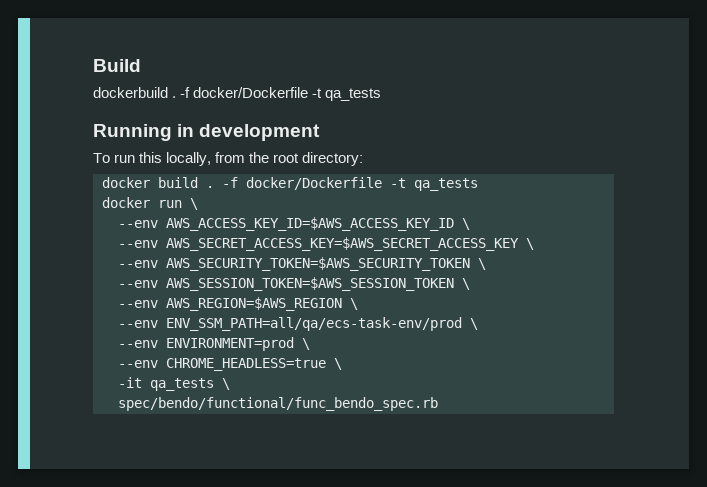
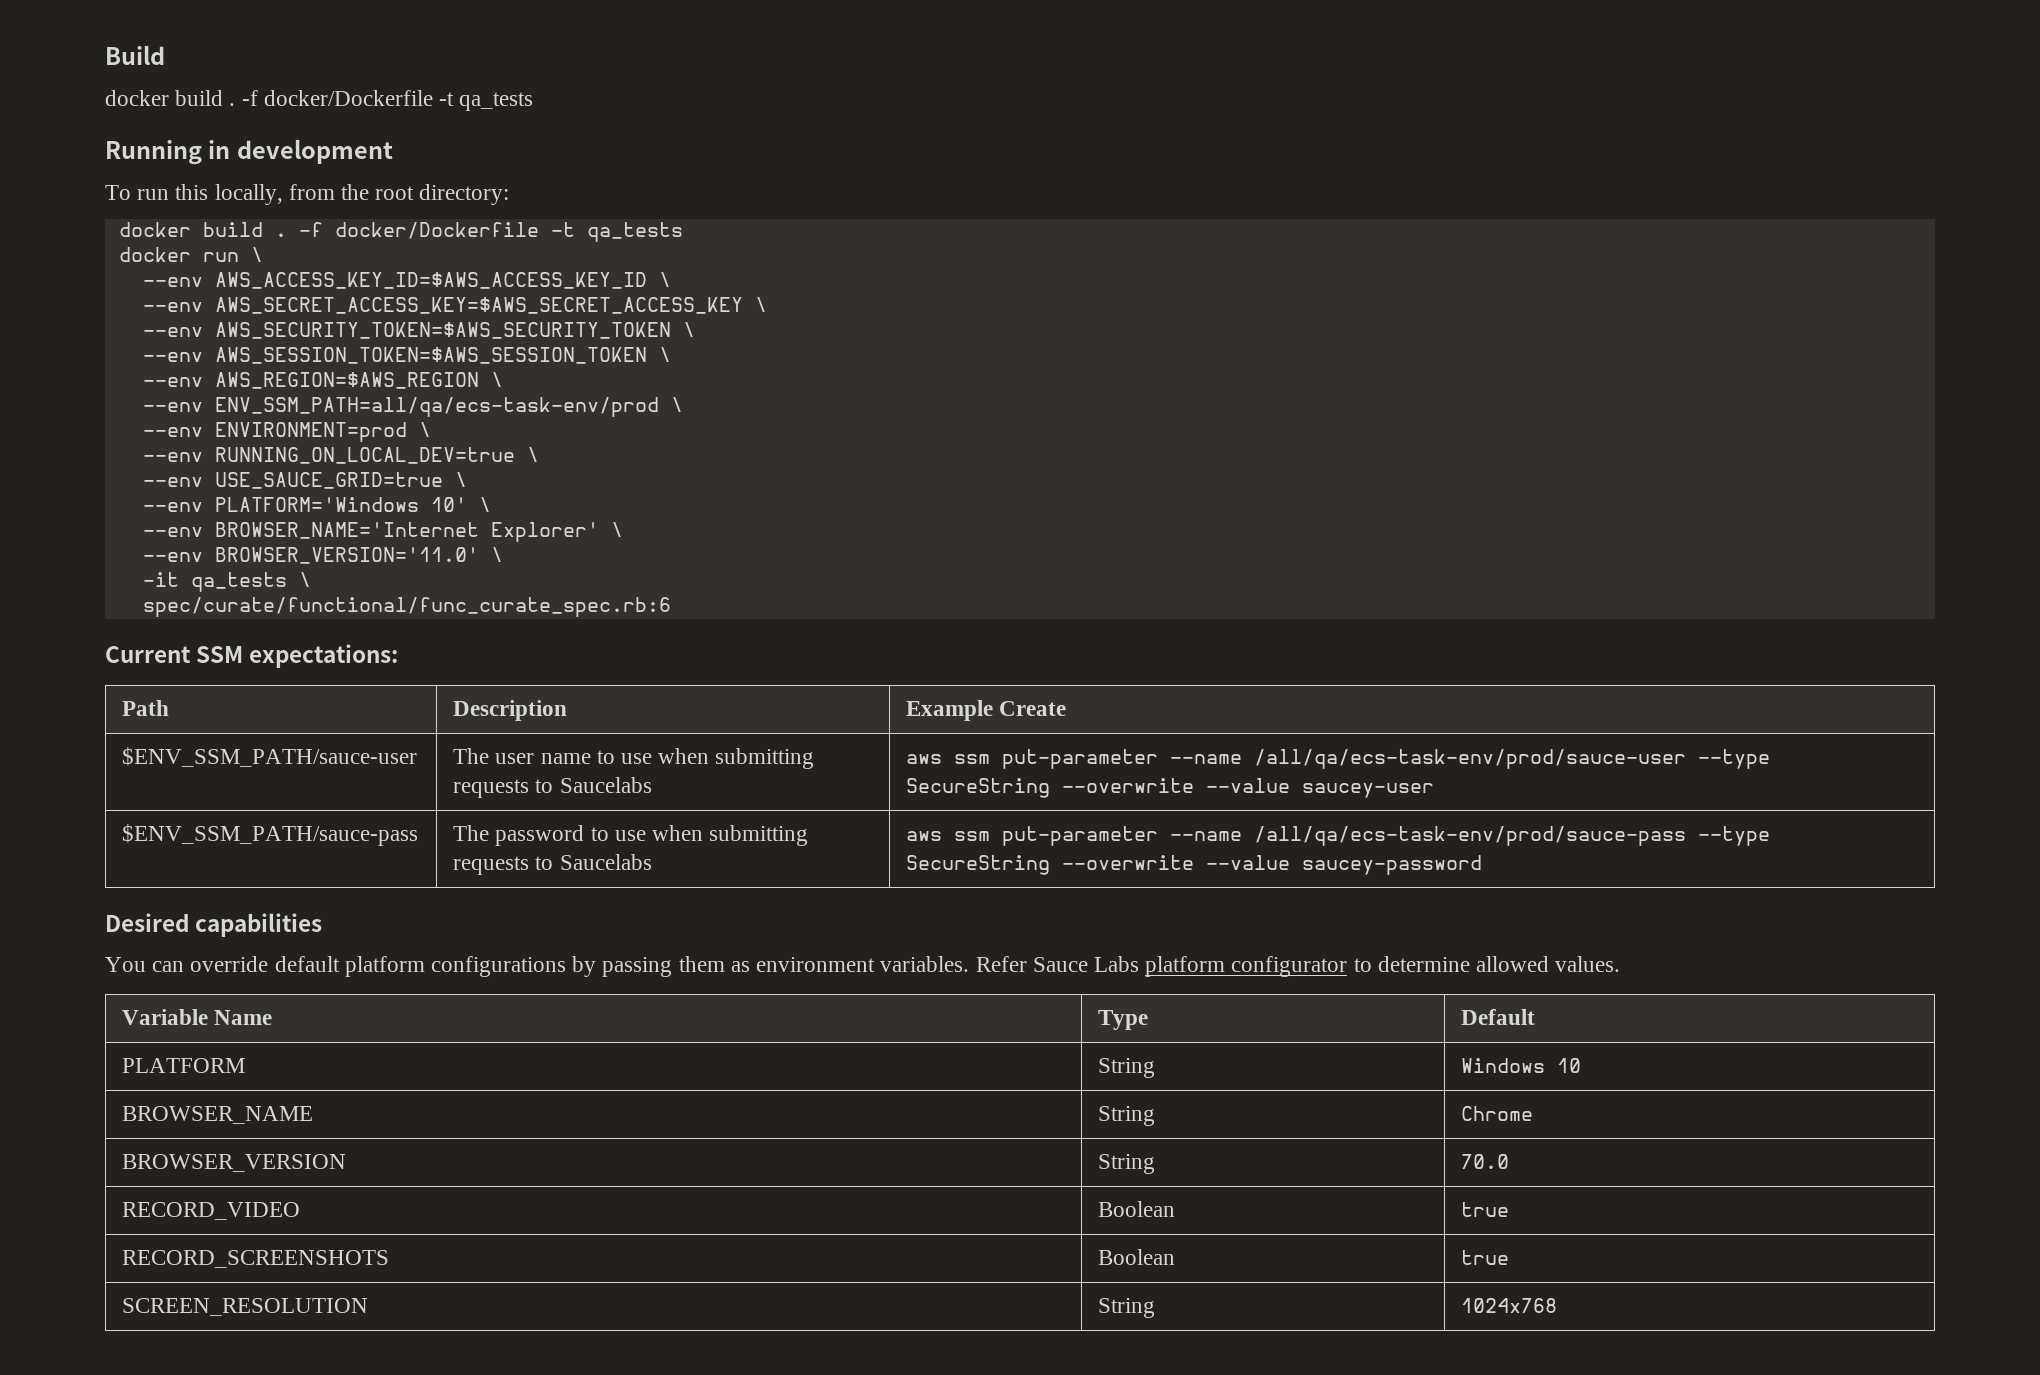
  Build
- dockerbuild .
+ docker build .
- --env CHROME_HEADLESS=true \
+ --env RUNNING_ON_LOCAL_DEV=true \
+ --env USE_SAUCE_GRID=true \
+ --env PLATFORM='Windows 10' \
+ --env BROWSER_NAME='Internet Explorer' \
+ --env BROWSER_VERSION='11.0' \
  -it qa_tests \
- spec/bendo/functional/func_bendo_spec.rb
+ spec/curate/functional/func_curate_spec.rb:6
+ Current SSM expectations:
+ Path | Description | Example Create
+ $ENV_SSM_PATH/sauce-user | The user name to use when submitting requests to Saucelabs | aws ssm put-parameter --name /all/qa/ecs-task-env/prod/sauce-user --type SecureString --overwrite --value saucey-user
+ $ENV_SSM_PATH/sauce-pass | The password to use when submitting requests to Saucelabs | aws ssm put-parameter --name /all/qa/ecs-task-env/prod/sauce-pass --type SecureString --overwrite --value saucey-password
+ Desired capabilities
+ You can override default platform configurations by passing them as environment variables. Refer Sauce Labs platform configurator to determine allowed values.
+ Variable Name | Type | Default
+ PLATFORM | String | Windows 10
+ BROWSER_NAME | String | Chrome
+ BROWSER_VERSION | String | 70.0
+ RECORD_VIDEO | Boolean | true
+ RECORD_SCREENSHOTS | Boolean | true
+ SCREEN_RESOLUTION | String | 1024x768

